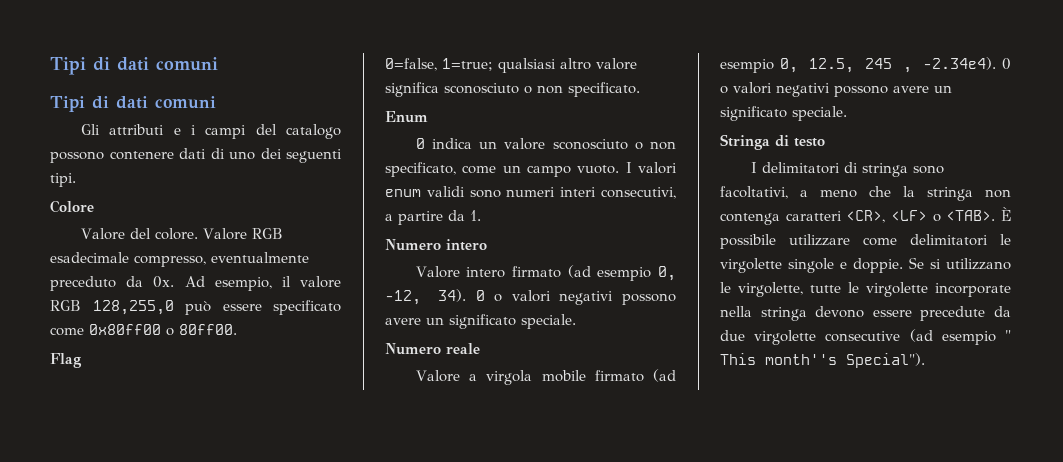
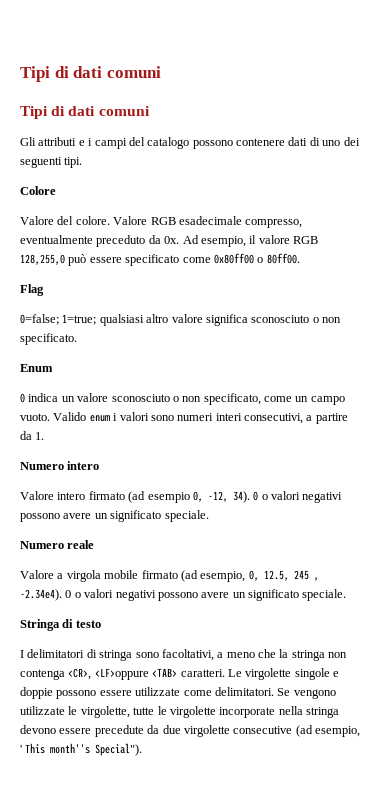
- 0=false, 1=true; qualsiasi altro valore significa sconosciuto o non specificato.
+ 0=false; 1=true; qualsiasi altro valore significa sconosciuto o non specificato.
- I valori enum validi sono numeri interi consecutivi, a partire da 1.
+ Valido enum i valori sono numeri interi consecutivi, a partire da 1.
- Valore a virgola mobile firmato (ad esempio 0, 12.5, 245 , -2.34e4). 0 o valori negativi possono avere un significato speciale.
+ Valore a virgola mobile firmato (ad esempio, 0, 12.5, 245 , -2.34e4). 0 o valori negativi possono avere un significato speciale.
- I delimitatori di stringa sono facoltativi, a meno che la stringa non contenga caratteri <CR>, <LF> o <TAB>. È possibile utilizzare come delimitatori le virgolette singole e doppie. Se si utilizzano le virgolette, tutte le virgolette incorporate nella stringa devono essere precedute da due virgolette consecutive (ad esempio " This month''s Special").
+ I delimitatori di stringa sono facoltativi, a meno che la stringa non contenga <CR>, <LF>oppure <TAB> caratteri. Le virgolette singole e doppie possono essere utilizzate come delimitatori. Se vengono utilizzate le virgolette, tutte le virgolette incorporate nella stringa devono essere precedute da due virgolette consecutive (ad esempio, ' This month''s Special").

